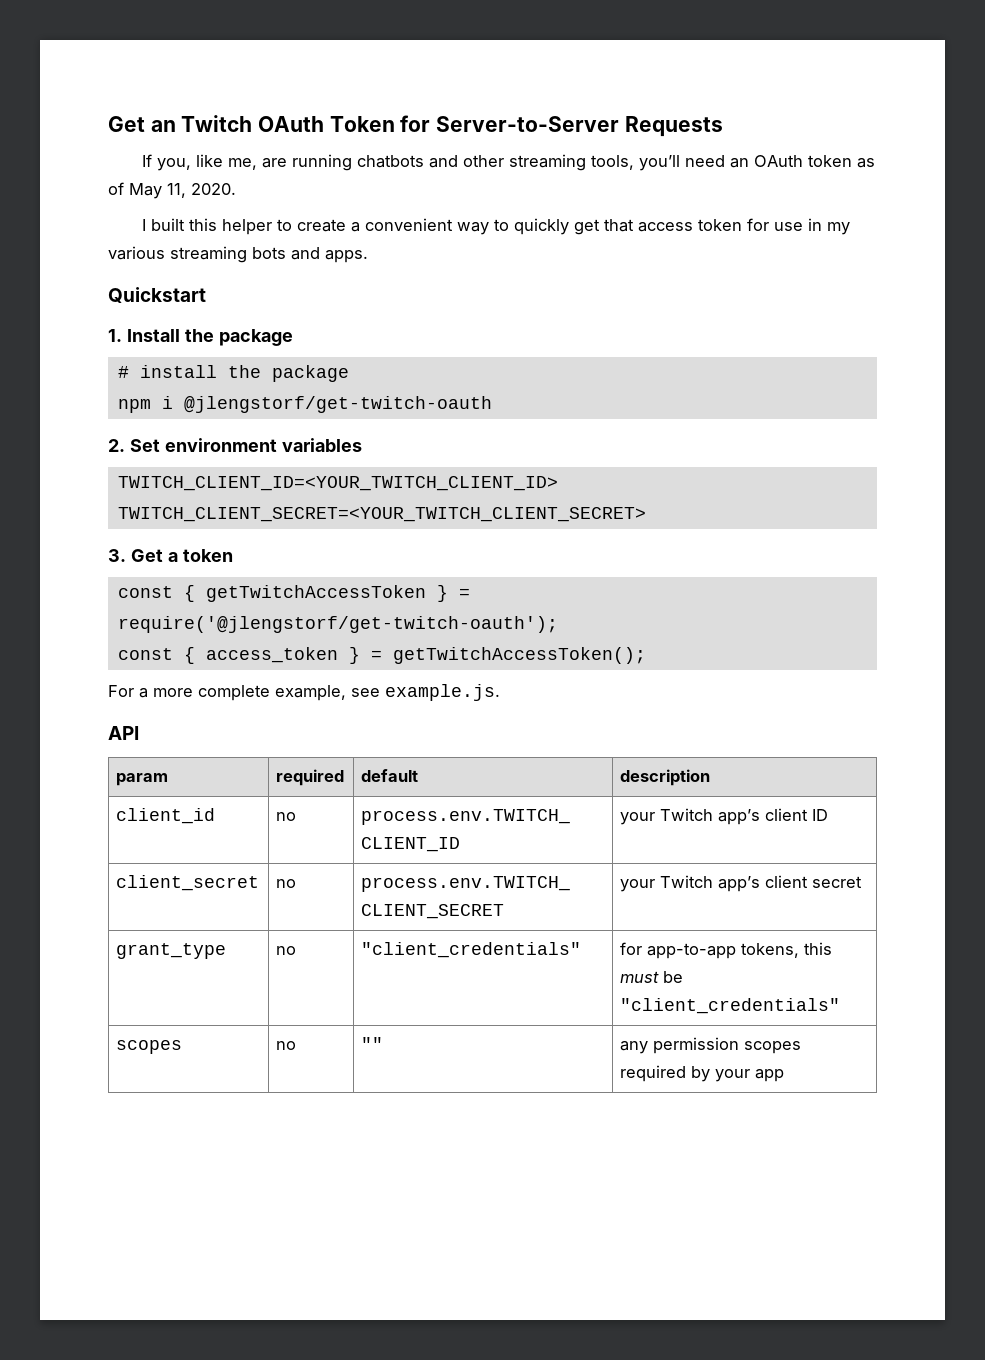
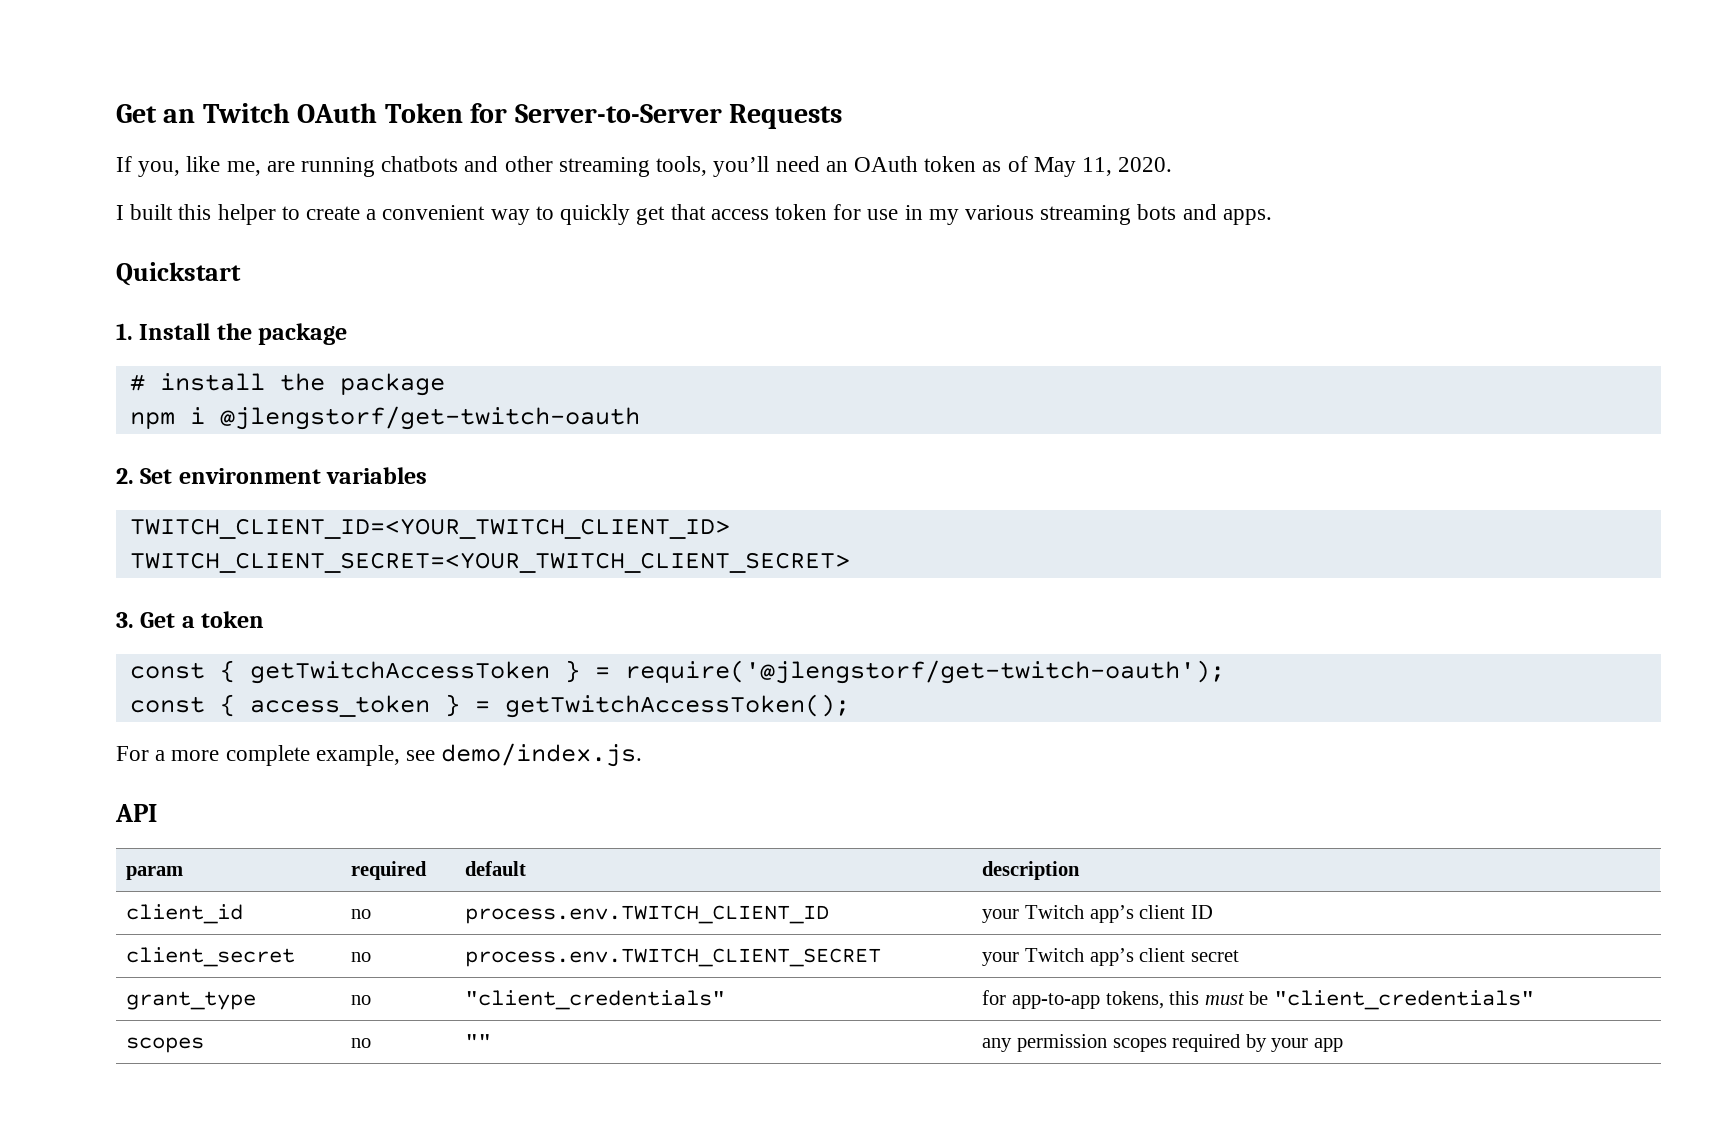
- For a more complete example, see example.js.
+ For a more complete example, see demo/index.js.

